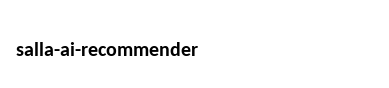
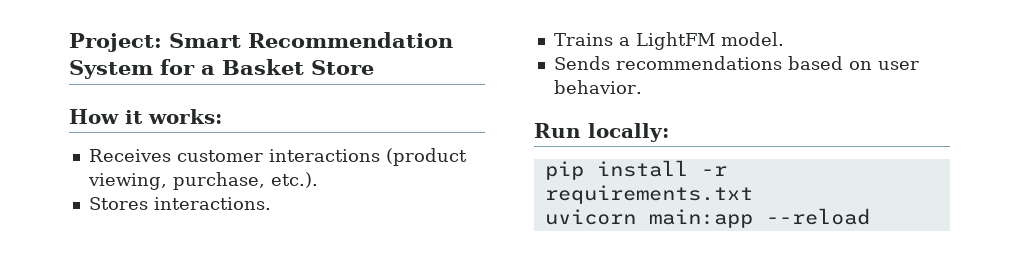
- salla-ai-recommender
+ Project: Smart Recommendation System for a Basket Store
+ How it works:
+ Receives customer interactions (product viewing, purchase, etc.).
+ Stores interactions.
+ Trains a LightFM model.
+ Sends recommendations based on user behavior.
+ Run locally:
+ pip install -r requirements.txt
+ uvicorn main:app --reload

